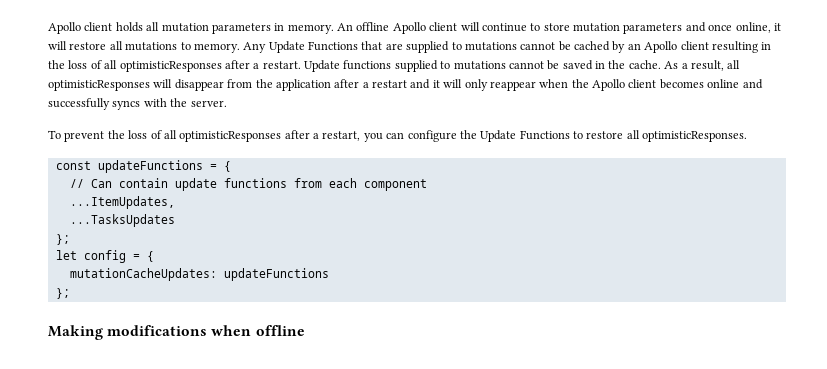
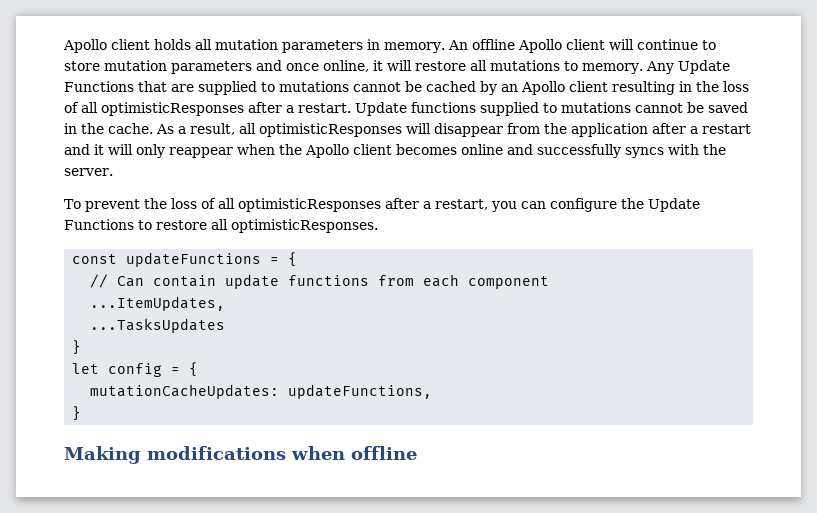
  ...TasksUpdates
- };
+ }
- mutationCacheUpdates: updateFunctions
- };
+ mutationCacheUpdates: updateFunctions,
+ }

